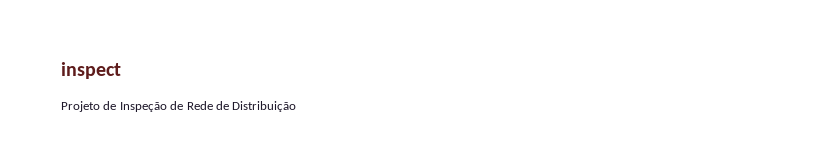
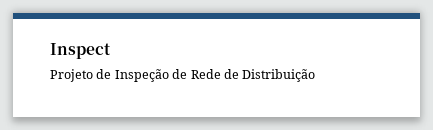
- inspect
+ Inspect

